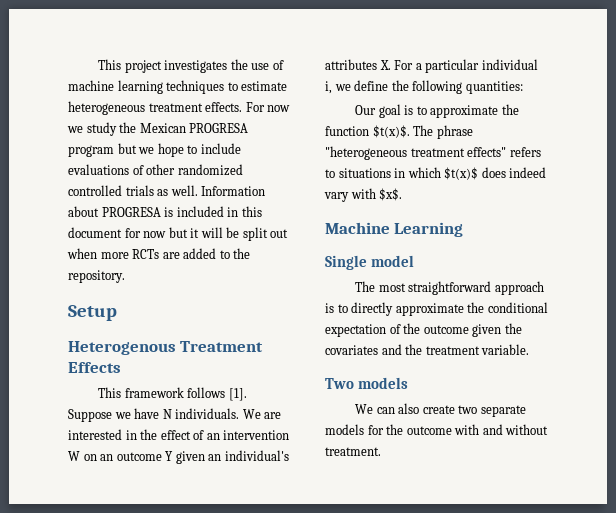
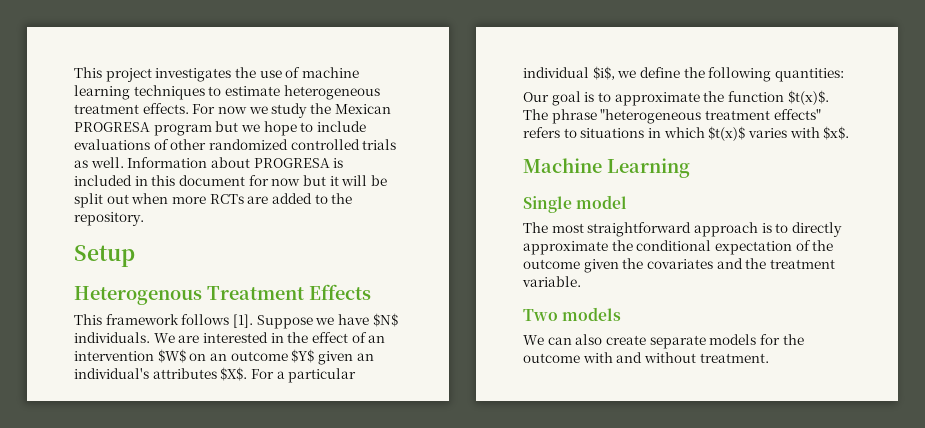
- Suppose we have N individuals.
+ Suppose we have $N$ individuals.
- We are interested in the effect of an intervention W on an outcome Y given an individual's attributes X. For a particular individual i, we define the following quantities:
+ We are interested in the effect of an intervention $W$ on an outcome $Y$ given an individual's attributes $X$. For a particular individual $i$, we define the following quantities:
- The phrase "heterogeneous treatment effects" refers to situations in which $t(x)$ does indeed vary with $x$.
+ The phrase "heterogeneous treatment effects" refers to situations in which $t(x)$ varies with $x$.
- We can also create two separate models for the outcome with and without treatment.
+ We can also create separate models for the outcome with and without treatment.

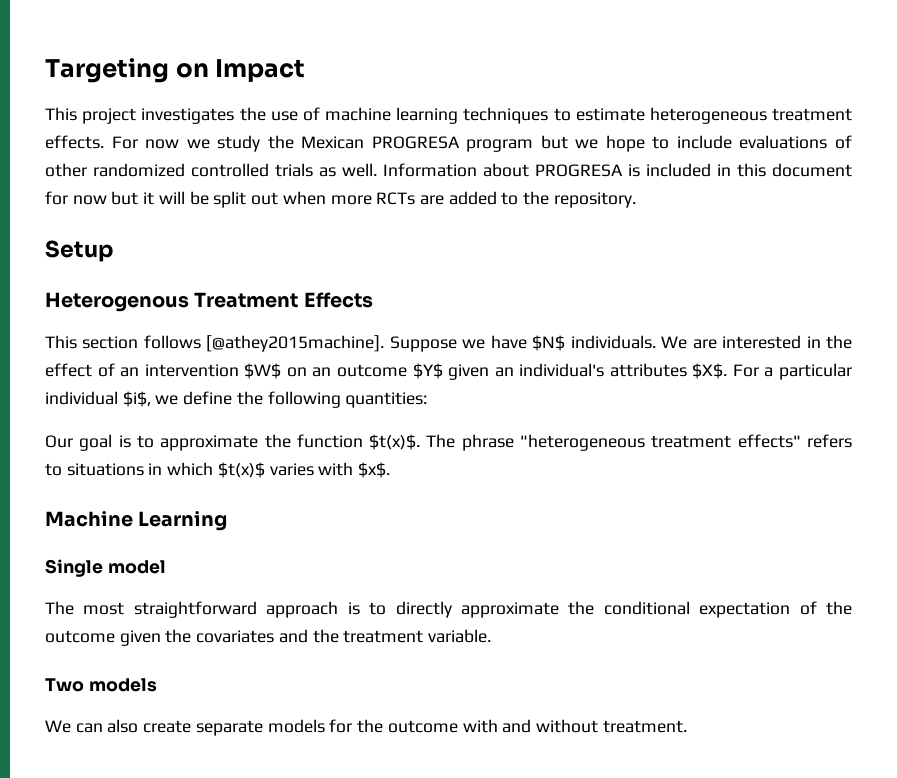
+ Targeting on Impact
- This framework follows [1].
+ This section follows [@athey2015machine].

